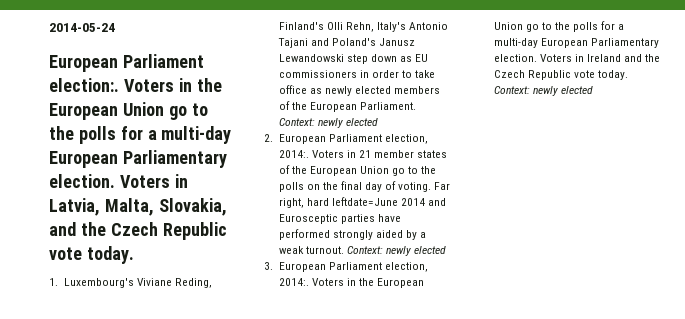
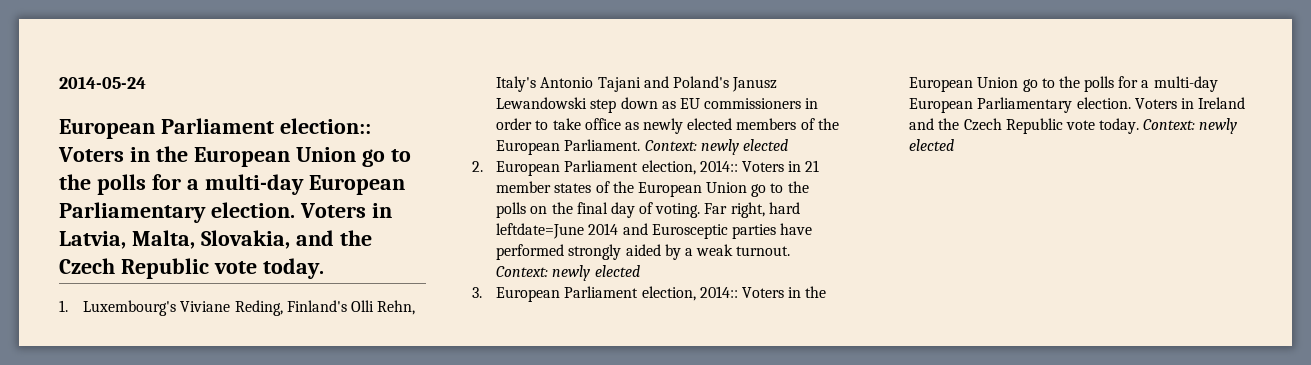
- European Parliament election:. Voters in the European Union go to the polls for a multi-day European Parliamentary election.
+ European Parliament election:: Voters in the European Union go to the polls for a multi-day European Parliamentary election.
- 2. European Parliament election, 2014:. Voters in 21 member states of the European Union go to the polls on the final day of voting.
+ 2. European Parliament election, 2014:: Voters in 21 member states of the European Union go to the polls on the final day of voting.
- 3. European Parliament election, 2014:. Voters in the European Union go to the polls for a multi-day European Parliamentary election.
+ 3. European Parliament election, 2014:: Voters in the European Union go to the polls for a multi-day European Parliamentary election.

